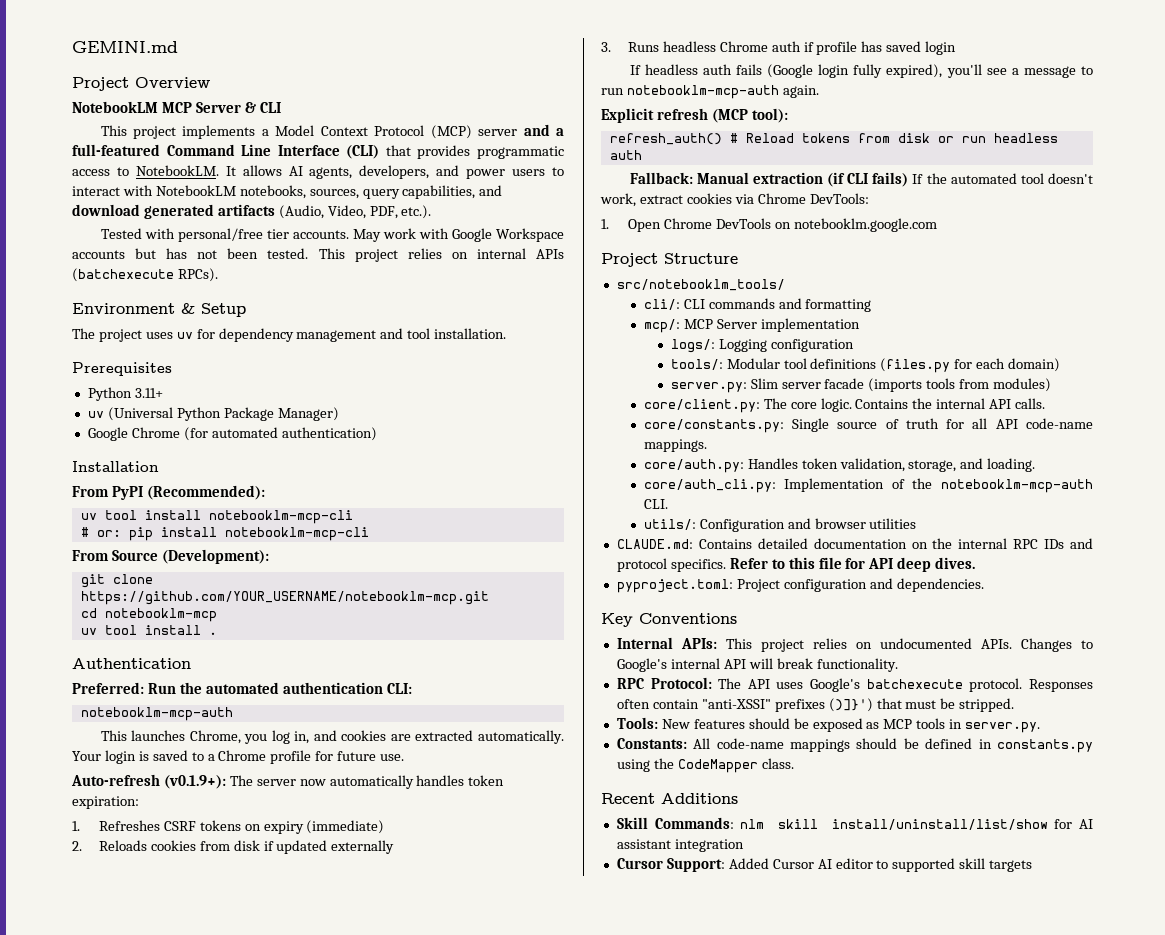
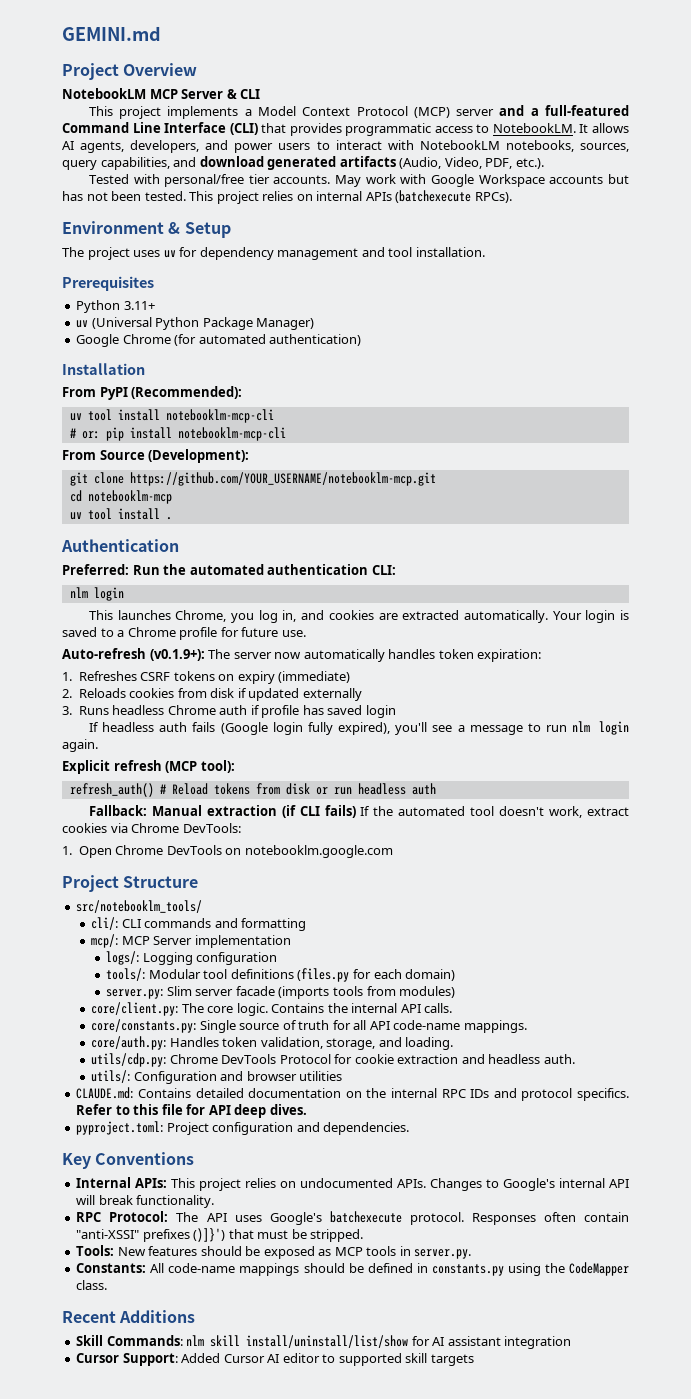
  Preferred: Run the automated authentication CLI:
- notebooklm-mcp-auth
+ nlm login
- If headless auth fails (Google login fully expired), you'll see a message to run notebooklm-mcp-auth again.
+ If headless auth fails (Google login fully expired), you'll see a message to run nlm login again.
- core/auth_cli.py: Implementation of the notebooklm-mcp-auth CLI.
+ utils/cdp.py: Chrome DevTools Protocol for cookie extraction and headless auth.

